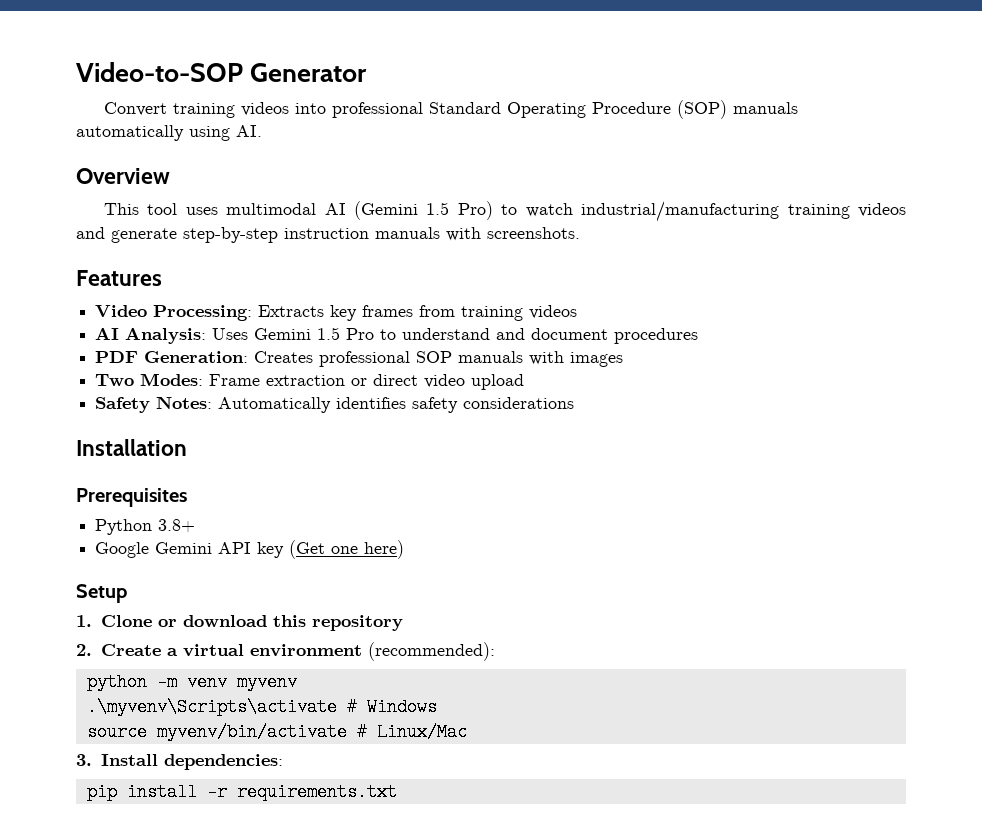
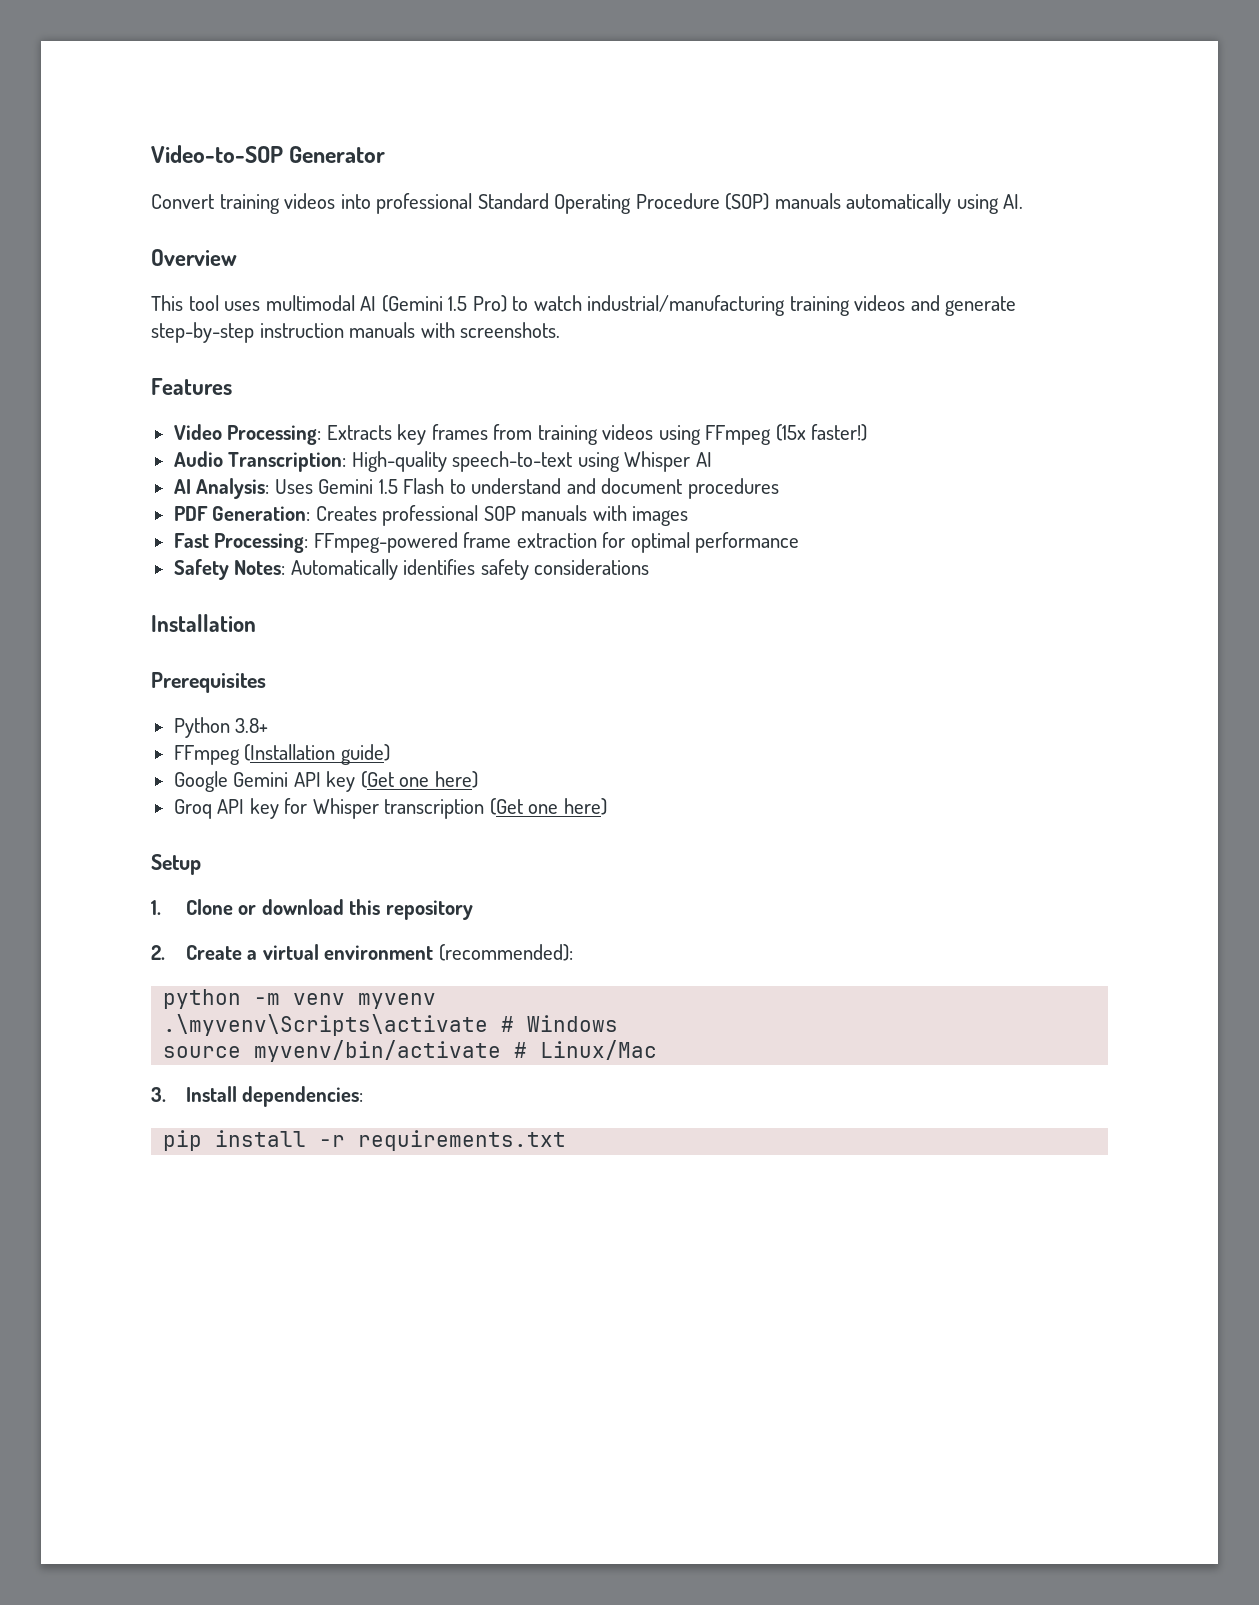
- Video Processing: Extracts key frames from training videos
+ Video Processing: Extracts key frames from training videos using FFmpeg (15x faster!)
+ Audio Transcription: High-quality speech-to-text using Whisper AI
- AI Analysis: Uses Gemini 1.5 Pro to understand and document procedures
+ AI Analysis: Uses Gemini 1.5 Flash to understand and document procedures
- Two Modes: Frame extraction or direct video upload
+ Fast Processing: FFmpeg-powered frame extraction for optimal performance
+ FFmpeg (Installation guide)
+ Groq API key for Whisper transcription (Get one here)

